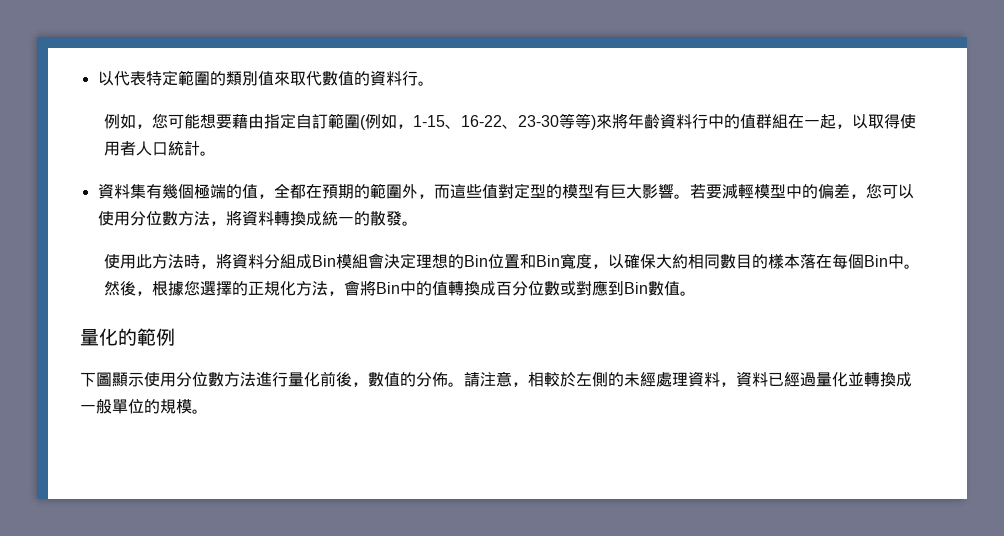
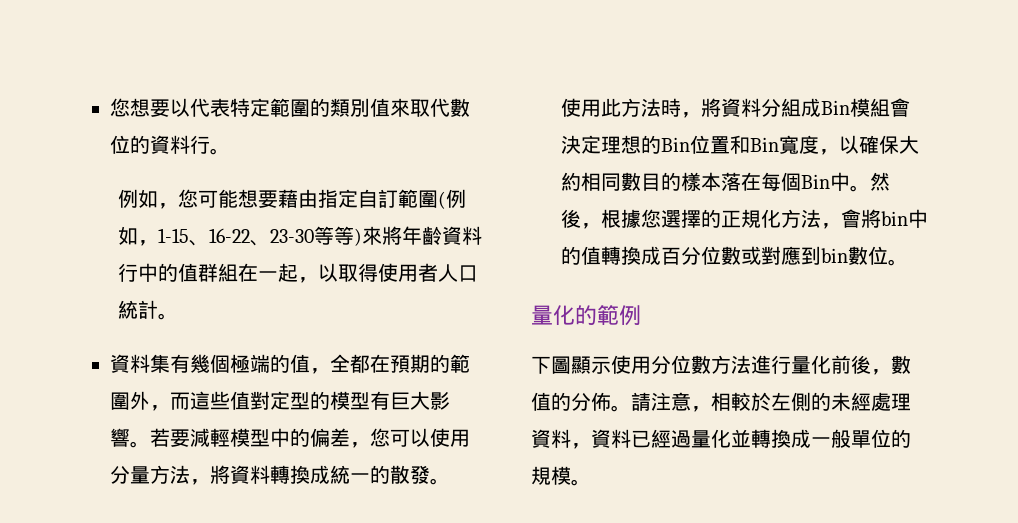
- 以代表特定範圍的類別值來取代數值的資料行。
+ 您想要以代表特定範圍的類別值來取代數位的資料行。
- 若要減輕模型中的偏差，您可以使用分位數方法，將資料轉換成統一的散發。
+ 若要減輕模型中的偏差，您可以使用分量方法，將資料轉換成統一的散發。
- 然後，根據您選擇的正規化方法，會將Bin中的值轉換成百分位數或對應到Bin數值。
+ 然後，根據您選擇的正規化方法，會將bin中的值轉換成百分位數或對應到bin數位。

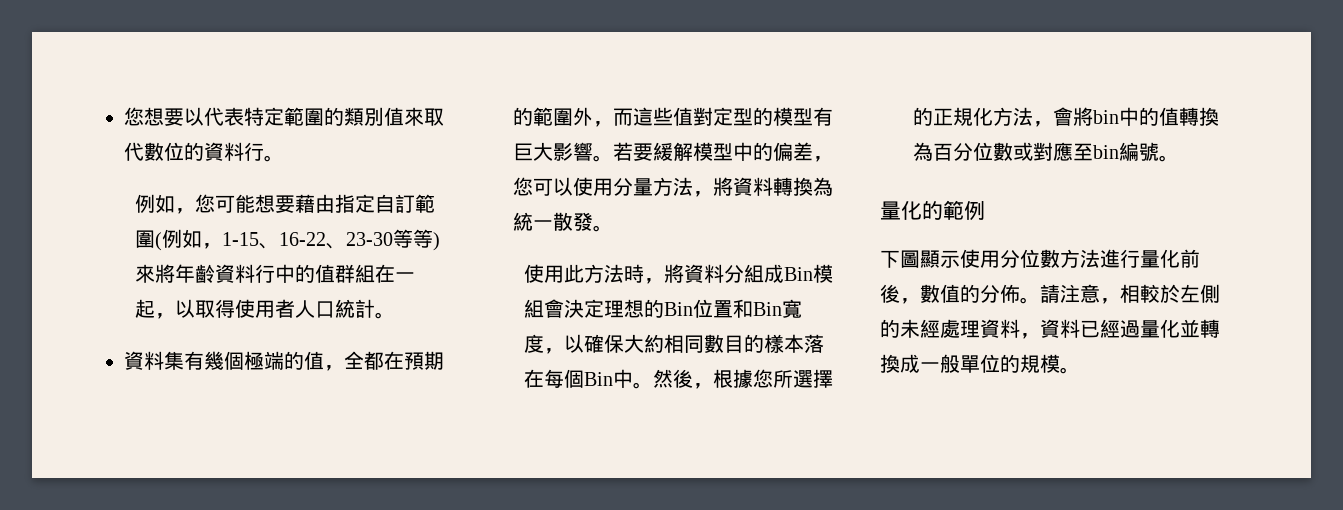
- 若要減輕模型中的偏差，您可以使用分量方法，將資料轉換成統一的散發。
+ 若要緩解模型中的偏差，您可以使用分量方法，將資料轉換為統一散發。
- 然後，根據您選擇的正規化方法，會將bin中的值轉換成百分位數或對應到bin數位。
+ 然後，根據您所選擇的正規化方法，會將bin中的值轉換為百分位數或對應至bin編號。

